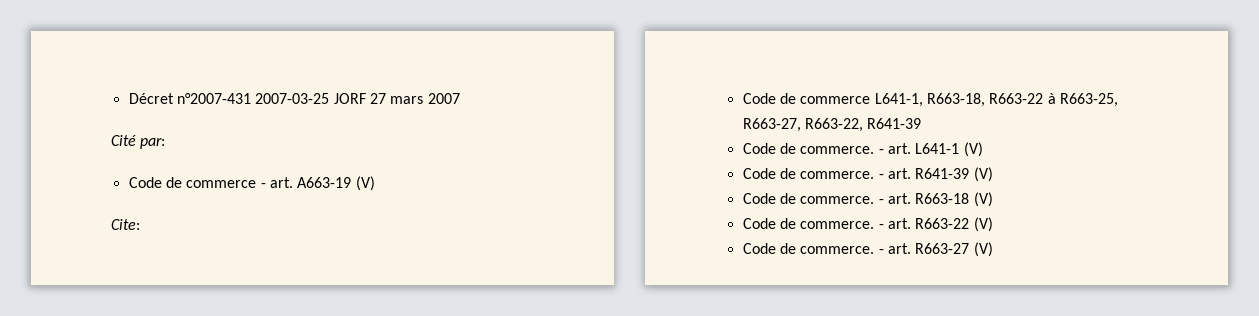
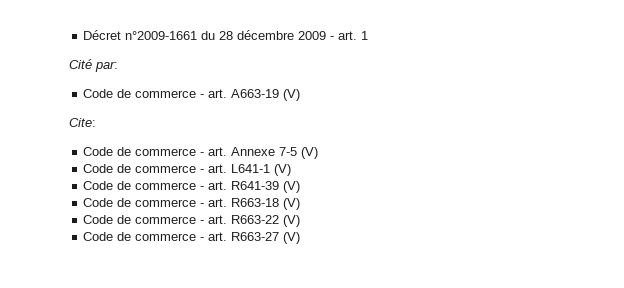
- Décret n°2007-431 2007-03-25 JORF 27 mars 2007
+ Décret n°2009-1661 du 28 décembre 2009 - art. 1
- Code de commerce L641-1, R663-18, R663-22 à R663-25, R663-27, R663-22, R641-39
- Code de commerce. - art. L641-1 (V)
+ Code de commerce - art. Annexe 7-5 (V)
+ Code de commerce - art. L641-1 (V)
- Code de commerce. - art. R641-39 (V)
+ Code de commerce - art. R641-39 (V)
- Code de commerce. - art. R663-18 (V)
+ Code de commerce - art. R663-18 (V)
- Code de commerce. - art. R663-22 (V)
+ Code de commerce - art. R663-22 (V)
- Code de commerce. - art. R663-27 (V)
+ Code de commerce - art. R663-27 (V)

